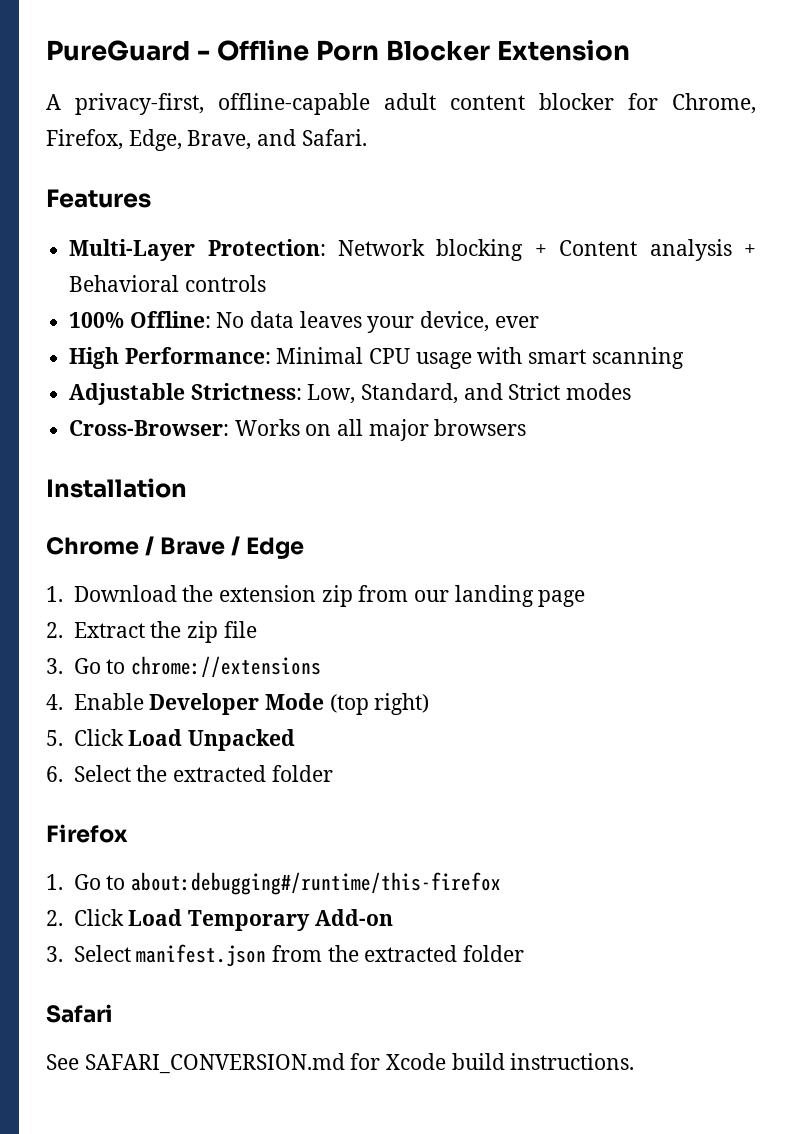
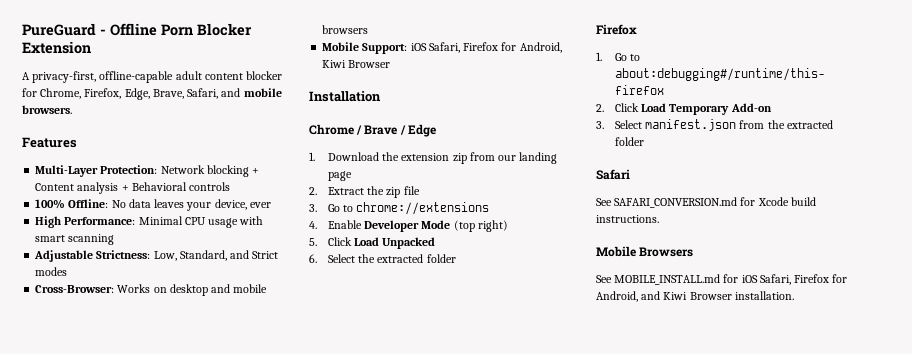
- A privacy-first, offline-capable adult content blocker for Chrome, Firefox, Edge, Brave, and Safari.
+ A privacy-first, offline-capable adult content blocker for Chrome, Firefox, Edge, Brave, Safari, and mobile browsers.
- Cross-Browser: Works on all major browsers
+ Cross-Browser: Works on desktop and mobile browsers
+ Mobile Support: iOS Safari, Firefox for Android, Kiwi Browser
+ Mobile Browsers
+ See MOBILE_INSTALL.md for iOS Safari, Firefox for Android, and Kiwi Browser installation.

